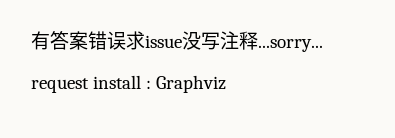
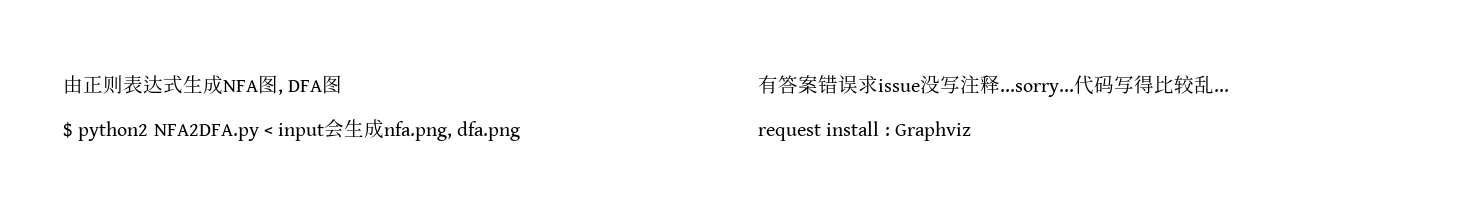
+ 由正则表达式生成NFA图, DFA图
+ $ python2 NFA2DFA.py < input会生成nfa.png, dfa.png
+ 代码写得比较乱...

